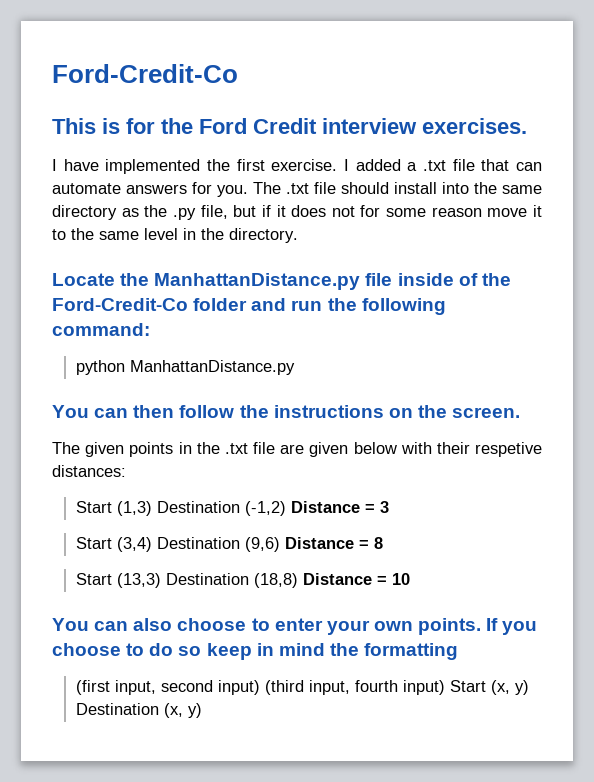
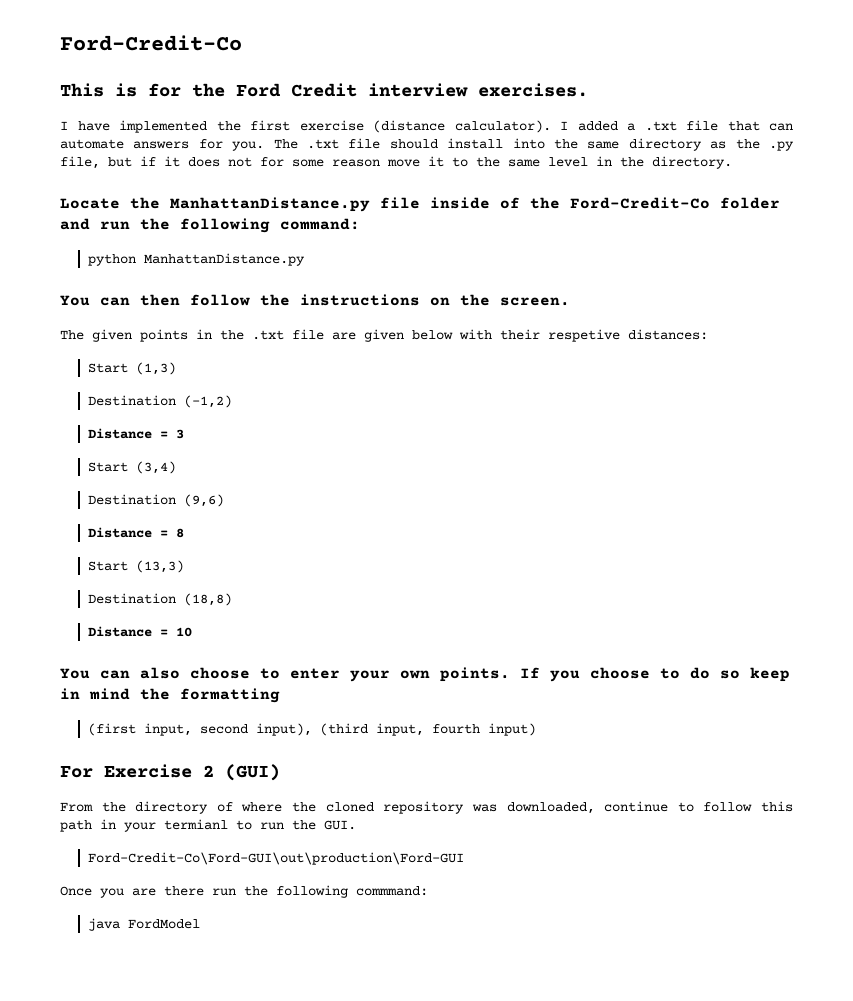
- I have implemented the first exercise.
+ I have implemented the first exercise (distance calculator).
- Start (1,3) Destination (-1,2) Distance = 3
+ Start (1,3)
+ Destination (-1,2)
+ Distance = 3
- Start (3,4) Destination (9,6) Distance = 8
+ Start (3,4)
+ Destination (9,6)
+ Distance = 8
- Start (13,3) Destination (18,8) Distance = 10
+ Start (13,3)
+ Destination (18,8)
+ Distance = 10
- (first input, second input) (third input, fourth input) Start (x, y) Destination (x, y)
+ (first input, second input), (third input, fourth input)
+ For Exercise 2 (GUI)
+ From the directory of where the cloned repository was downloaded, continue to follow this path in your termianl to run the GUI.
+ Ford-Credit-Co\Ford-GUI\out\production\Ford-GUI
+ Once you are there run the following commmand:
+ java FordModel

